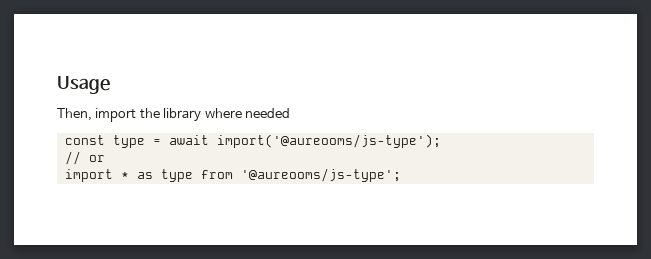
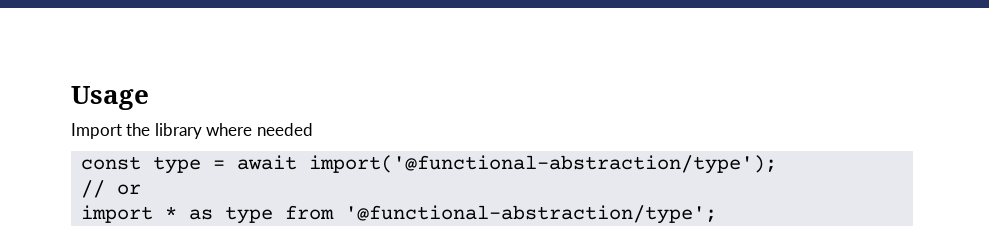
- Then, import the library where needed
+ Import the library where needed
- const type = await import('@aureooms/js-type');
+ const type = await import('@functional-abstraction/type');
- import * as type from '@aureooms/js-type';
+ import * as type from '@functional-abstraction/type';

